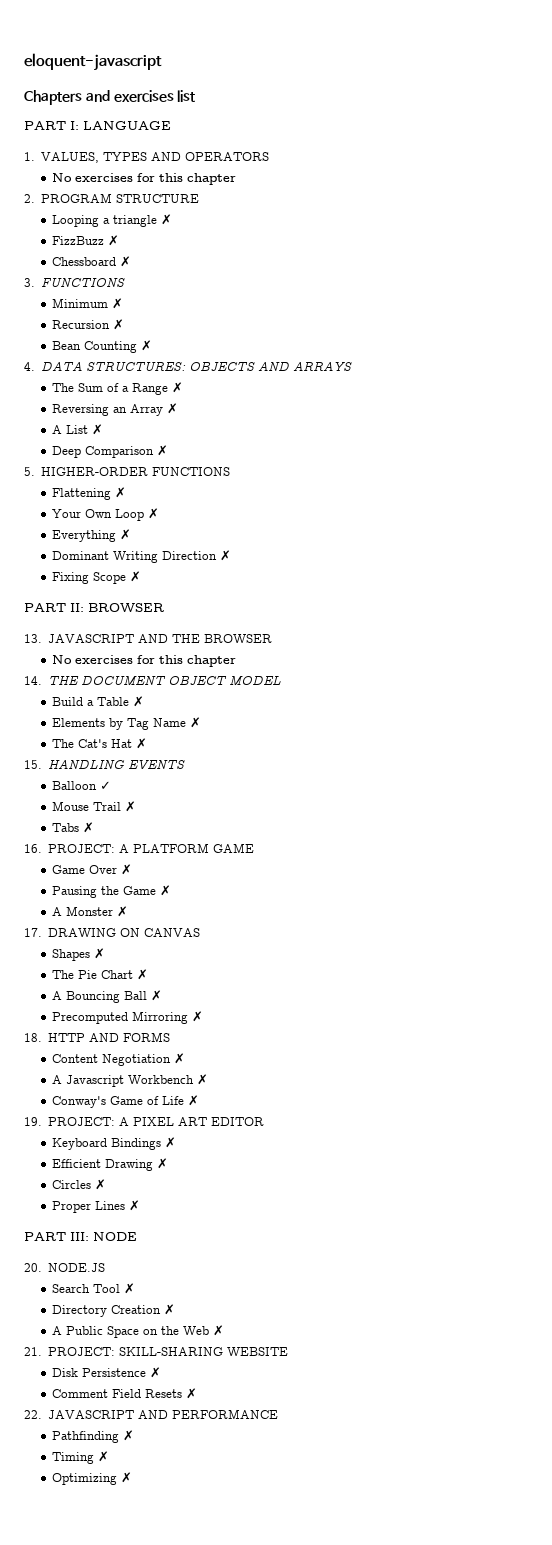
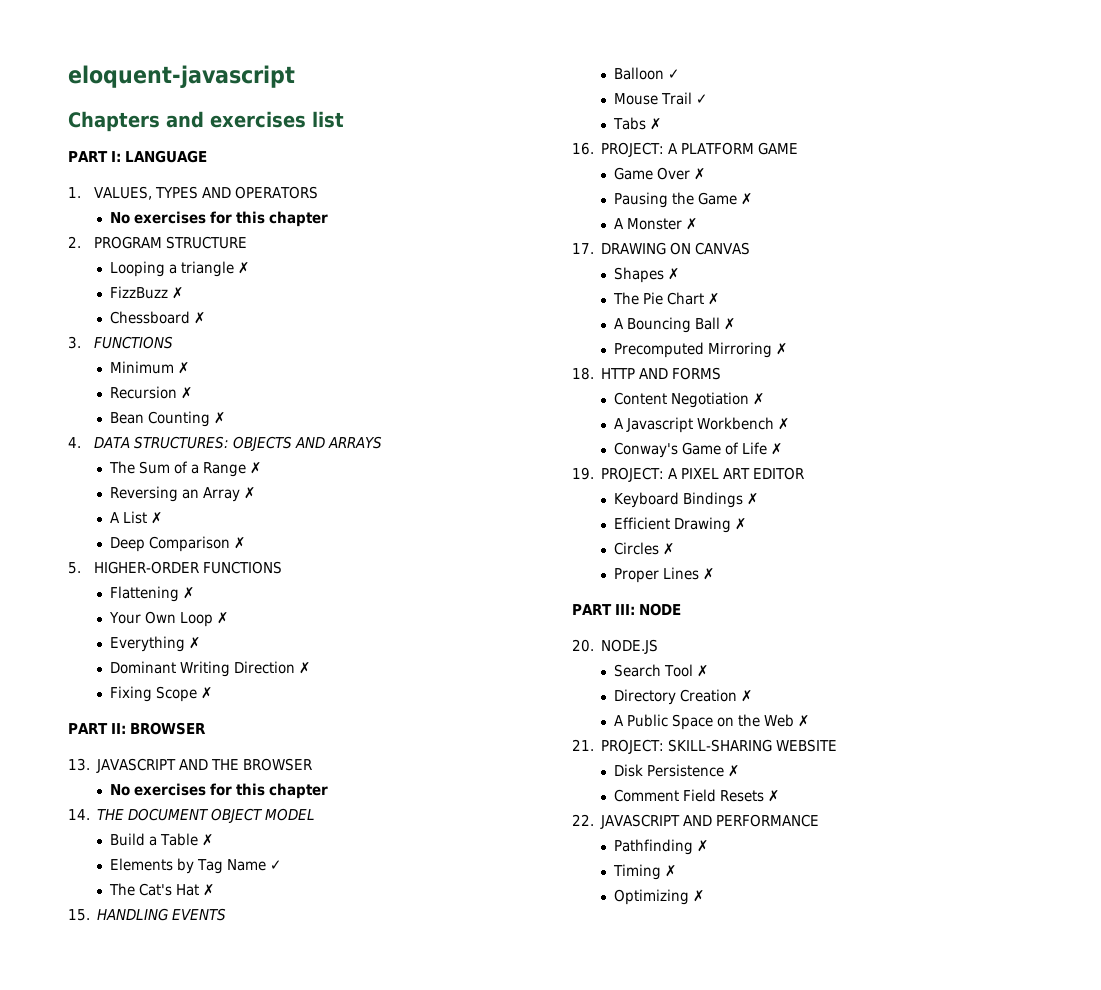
- Elements by Tag Name ✗
+ Elements by Tag Name ✓
- Mouse Trail ✗
+ Mouse Trail ✓

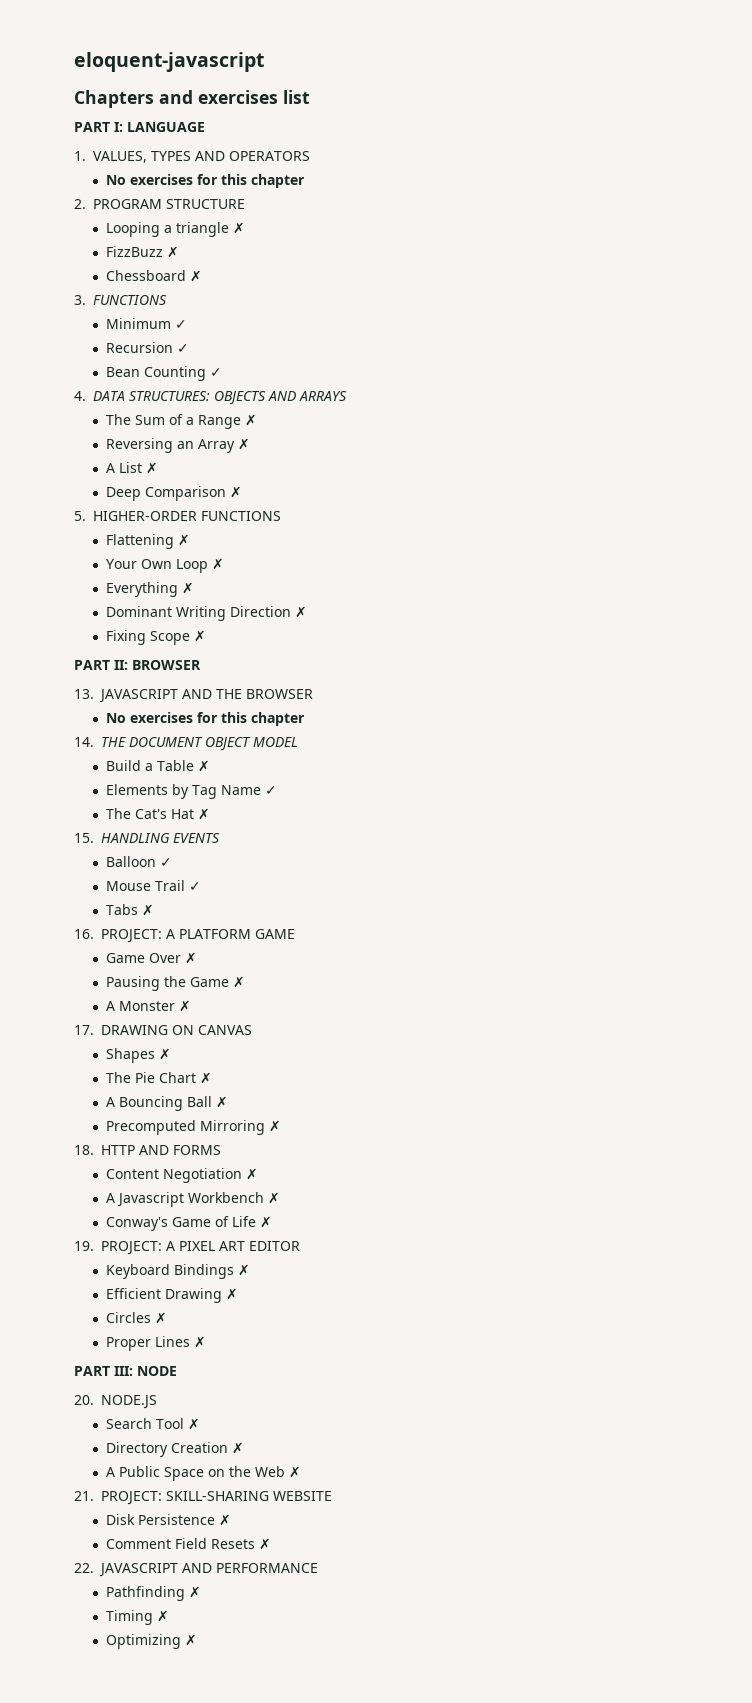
- Minimum ✗
+ Minimum ✓
- Recursion ✗
+ Recursion ✓
- Bean Counting ✗
+ Bean Counting ✓

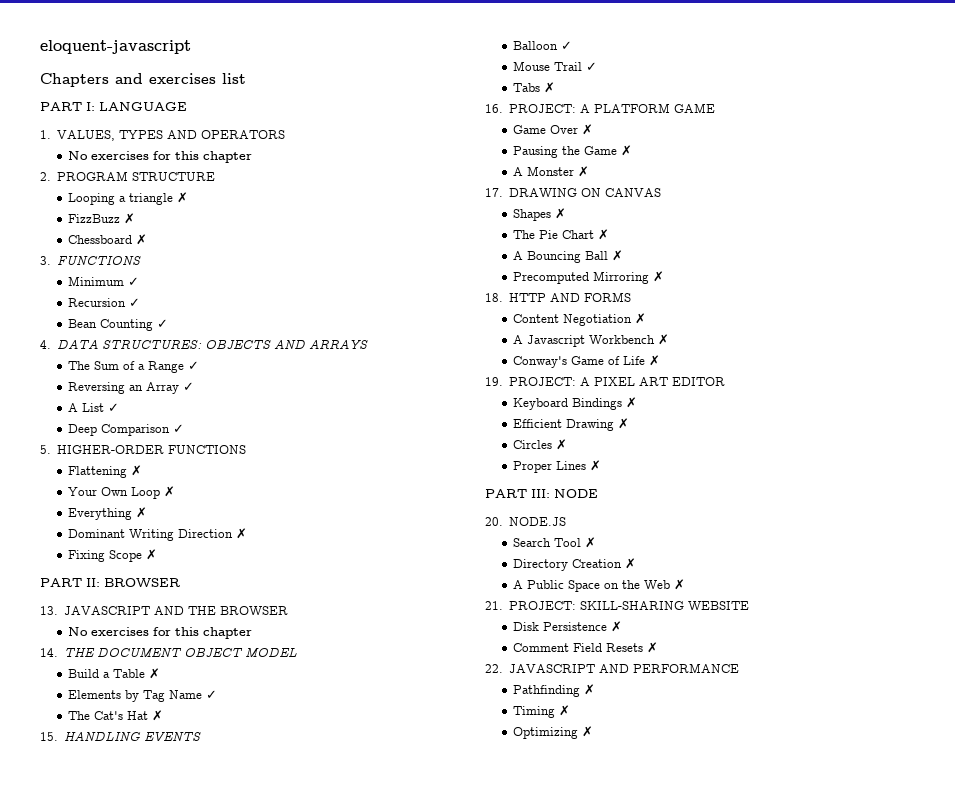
- The Sum of a Range ✗
+ The Sum of a Range ✓
- Reversing an Array ✗
+ Reversing an Array ✓
- A List ✗
+ A List ✓
- Deep Comparison ✗
+ Deep Comparison ✓

